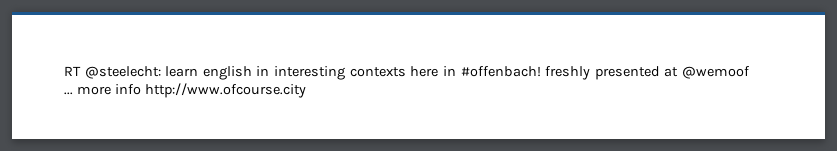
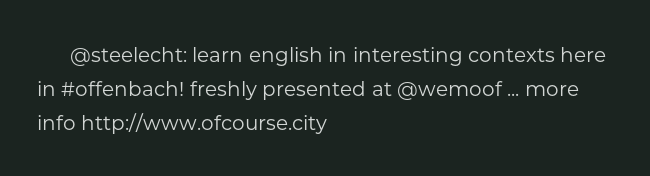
- RT @steelecht: learn english in interesting contexts here in #offenbach! freshly presented at @wemoof ... more info http://www.ofcourse.city
+ @steelecht: learn english in interesting contexts here in #offenbach! freshly presented at @wemoof ... more info http://www.ofcourse.city

